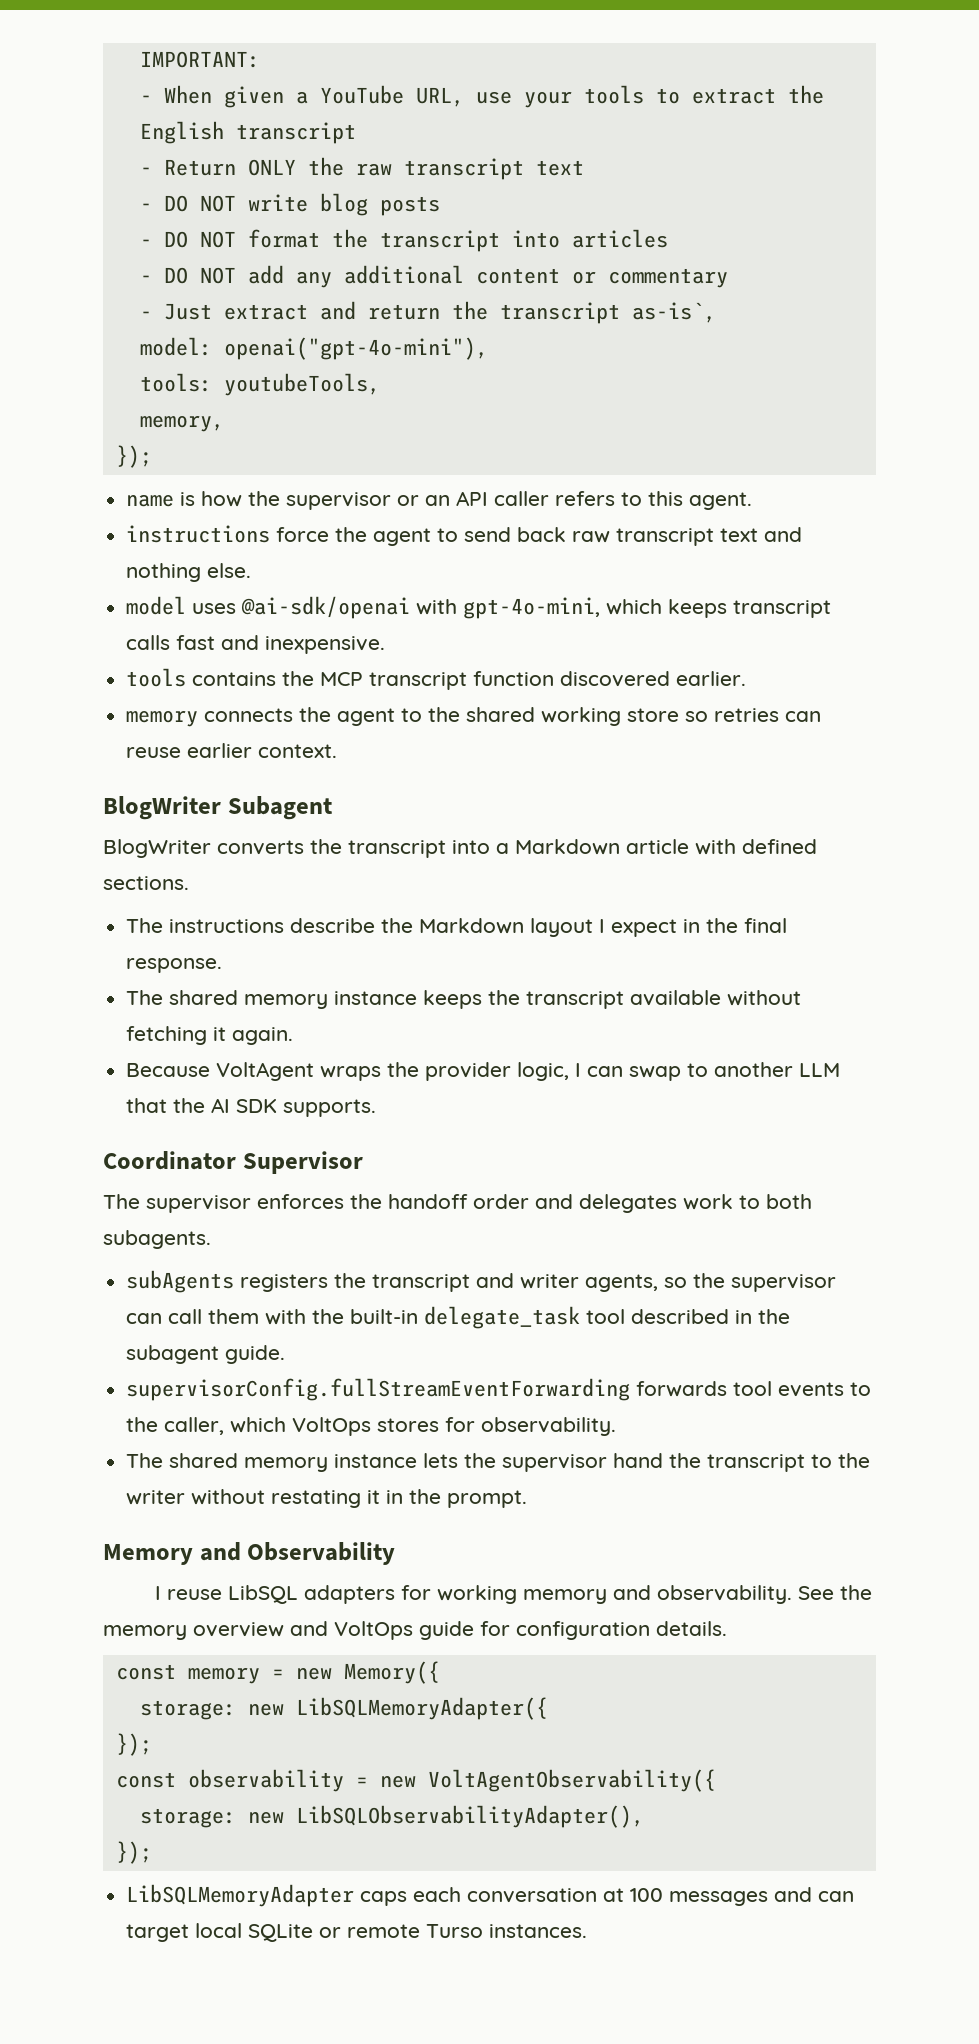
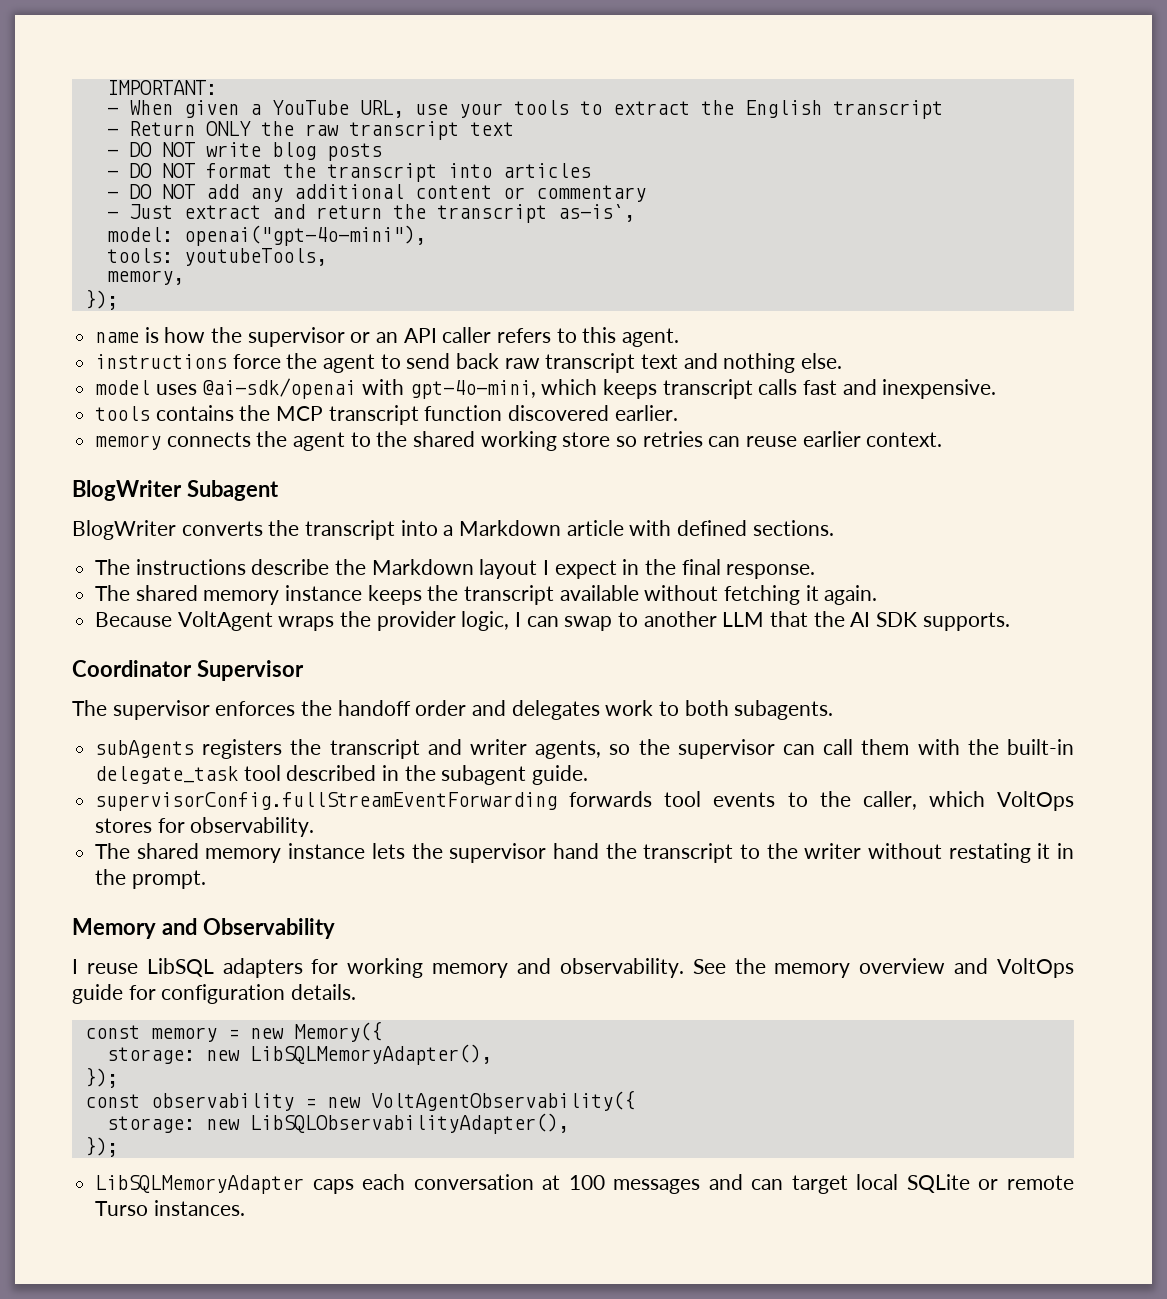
- storage: new LibSQLMemoryAdapter({
+ storage: new LibSQLMemoryAdapter(),

